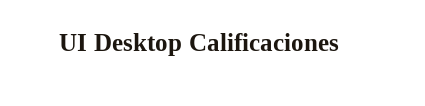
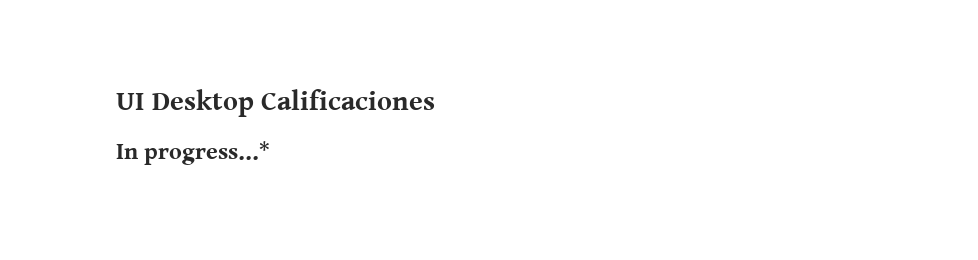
+ In progress...*

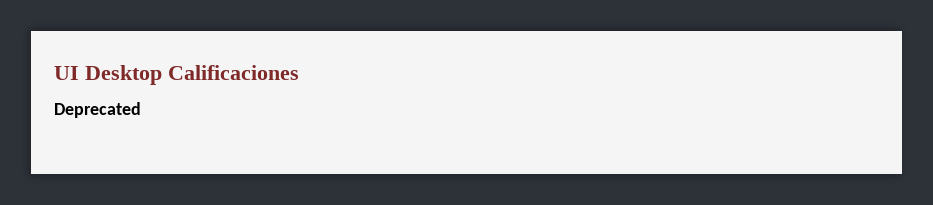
- In progress...*
+ Deprecated

